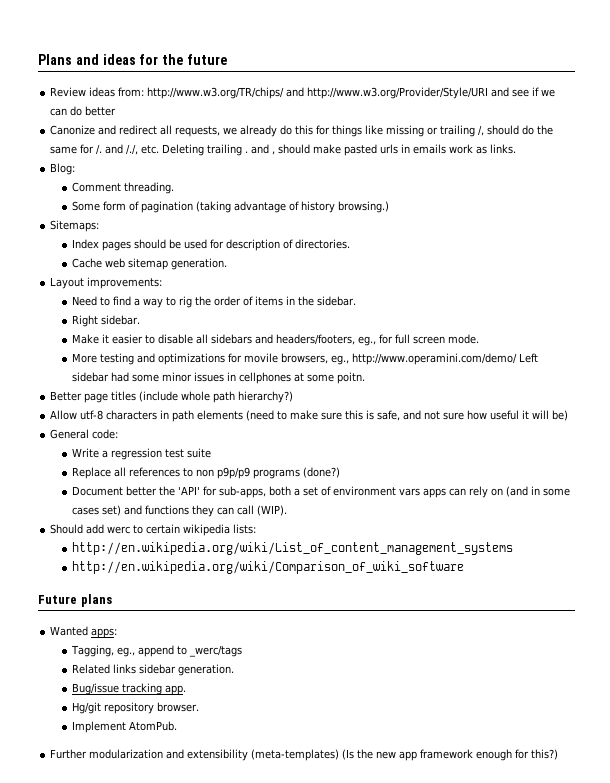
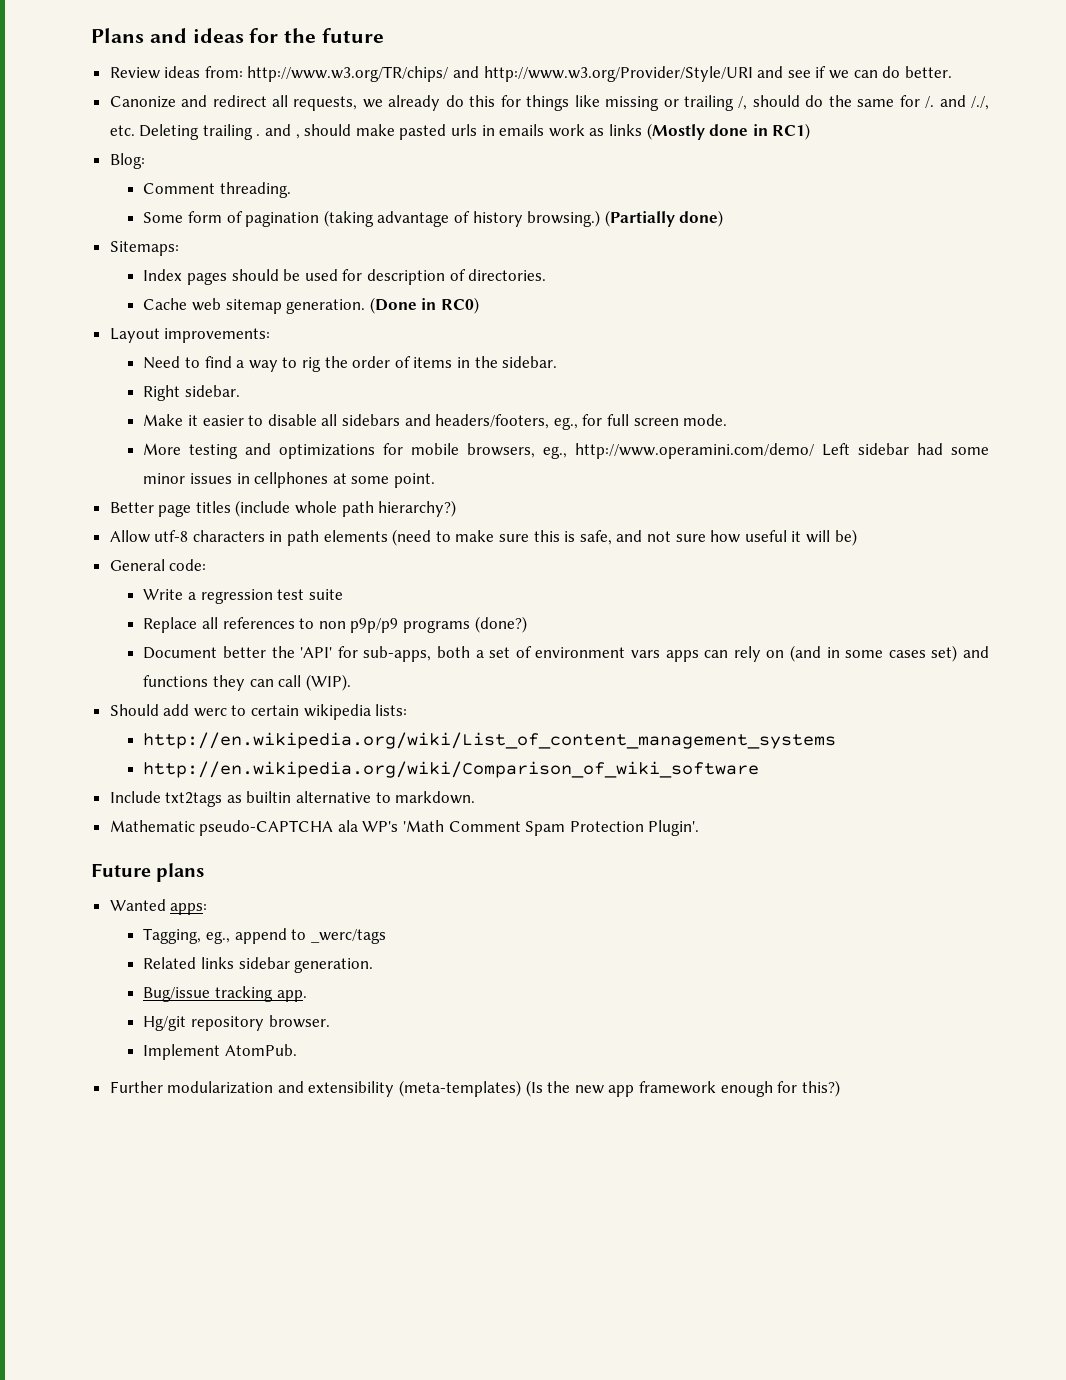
- Review ideas from: http://www.w3.org/TR/chips/ and http://www.w3.org/Provider/Style/URI and see if we can do better
+ Review ideas from: http://www.w3.org/TR/chips/ and http://www.w3.org/Provider/Style/URI and see if we can do better.
- Canonize and redirect all requests, we already do this for things like missing or trailing /, should do the same for /. and /./, etc. Deleting trailing . and , should make pasted urls in emails work as links.
+ Canonize and redirect all requests, we already do this for things like missing or trailing /, should do the same for /. and /./, etc. Deleting trailing . and , should make pasted urls in emails work as links (Mostly done in RC1)
+ (Partially done)
+ (Done in RC0)
- More testing and optimizations for movile browsers, eg., http://www.operamini.com/demo/ Left sidebar had some minor issues in cellphones at some poitn.
+ More testing and optimizations for mobile browsers, eg., http://www.operamini.com/demo/ Left sidebar had some minor issues in cellphones at some point.
+ Include txt2tags as builtin alternative to markdown.
+ Mathematic pseudo-CAPTCHA ala WP's 'Math Comment Spam Protection Plugin'.

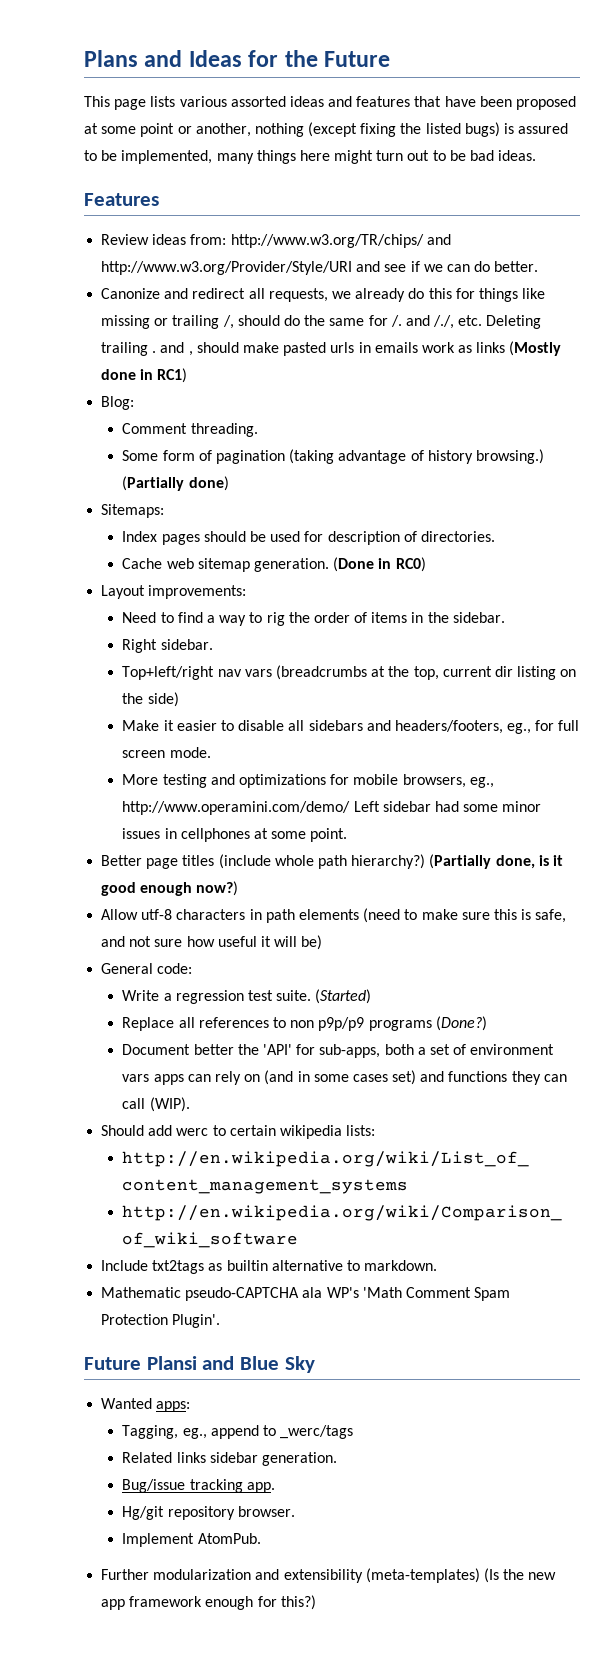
- Plans and ideas for the future
+ Plans and Ideas for the Future
+ This page lists various assorted ideas and features that have been proposed at some point or another, nothing (except fixing the listed bugs) is assured to be implemented, many things here might turn out to be bad ideas.
+ Features
+ Top+left/right nav vars (breadcrumbs at the top, current dir listing on the side)
+ (Partially done, is it good enough now?)
- Write a regression test suite
+ Write a regression test suite. (Started)
- Replace all references to non p9p/p9 programs (done?)
+ Replace all references to non p9p/p9 programs (Done?)
- Future plans
+ Future Plansi and Blue Sky

